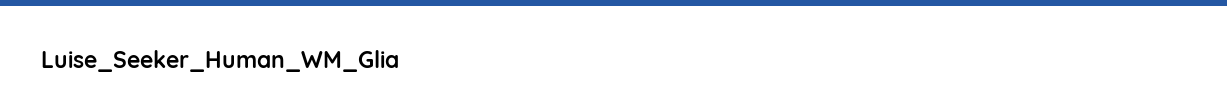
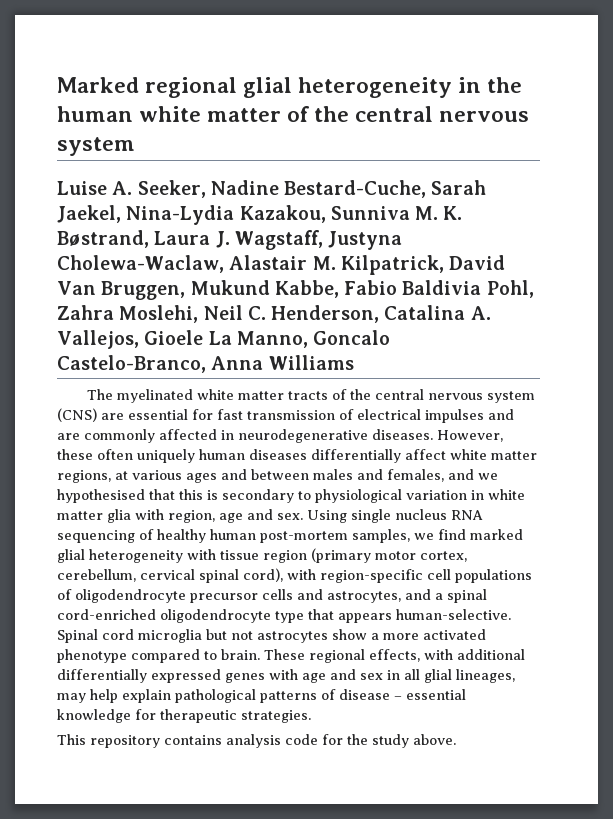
- Luise_Seeker_Human_WM_Glia
+ Marked regional glial heterogeneity in the human white matter of the central nervous system
+ Luise A. Seeker, Nadine Bestard-Cuche, Sarah Jaekel, Nina-Lydia Kazakou, Sunniva M. K. Bøstrand, Laura J. Wagstaff, Justyna Cholewa-Waclaw, Alastair M. Kilpatrick, David Van Bruggen, Mukund Kabbe, Fabio Baldivia Pohl, Zahra Moslehi, Neil C. Henderson, Catalina A. Vallejos, Gioele La Manno, Goncalo Castelo-Branco, Anna Williams
+ The myelinated white matter tracts of the central nervous system (CNS) are essential for fast transmission of electrical impulses and are commonly affected in neurodegenerative diseases. However, these often uniquely human diseases differentially affect white matter regions, at various ages and between males and females, and we hypothesised that this is secondary to physiological variation in white matter glia with region, age and sex. Using single nucleus RNA sequencing of healthy human post-mortem samples, we find marked glial heterogeneity with tissue region (primary motor cortex, cerebellum, cervical spinal cord), with region-specific cell populations of oligodendrocyte precursor cells and astrocytes, and a spinal cord-enriched oligodendrocyte type that appears human-selective. Spinal cord microglia but not astrocytes show a more activated phenotype compared to brain. These regional effects, with additional differentially expressed genes with age and sex in all glial lineages, may help explain pathological patterns of disease – essential knowledge for therapeutic strategies.
+ This repository contains analysis code for the study above.

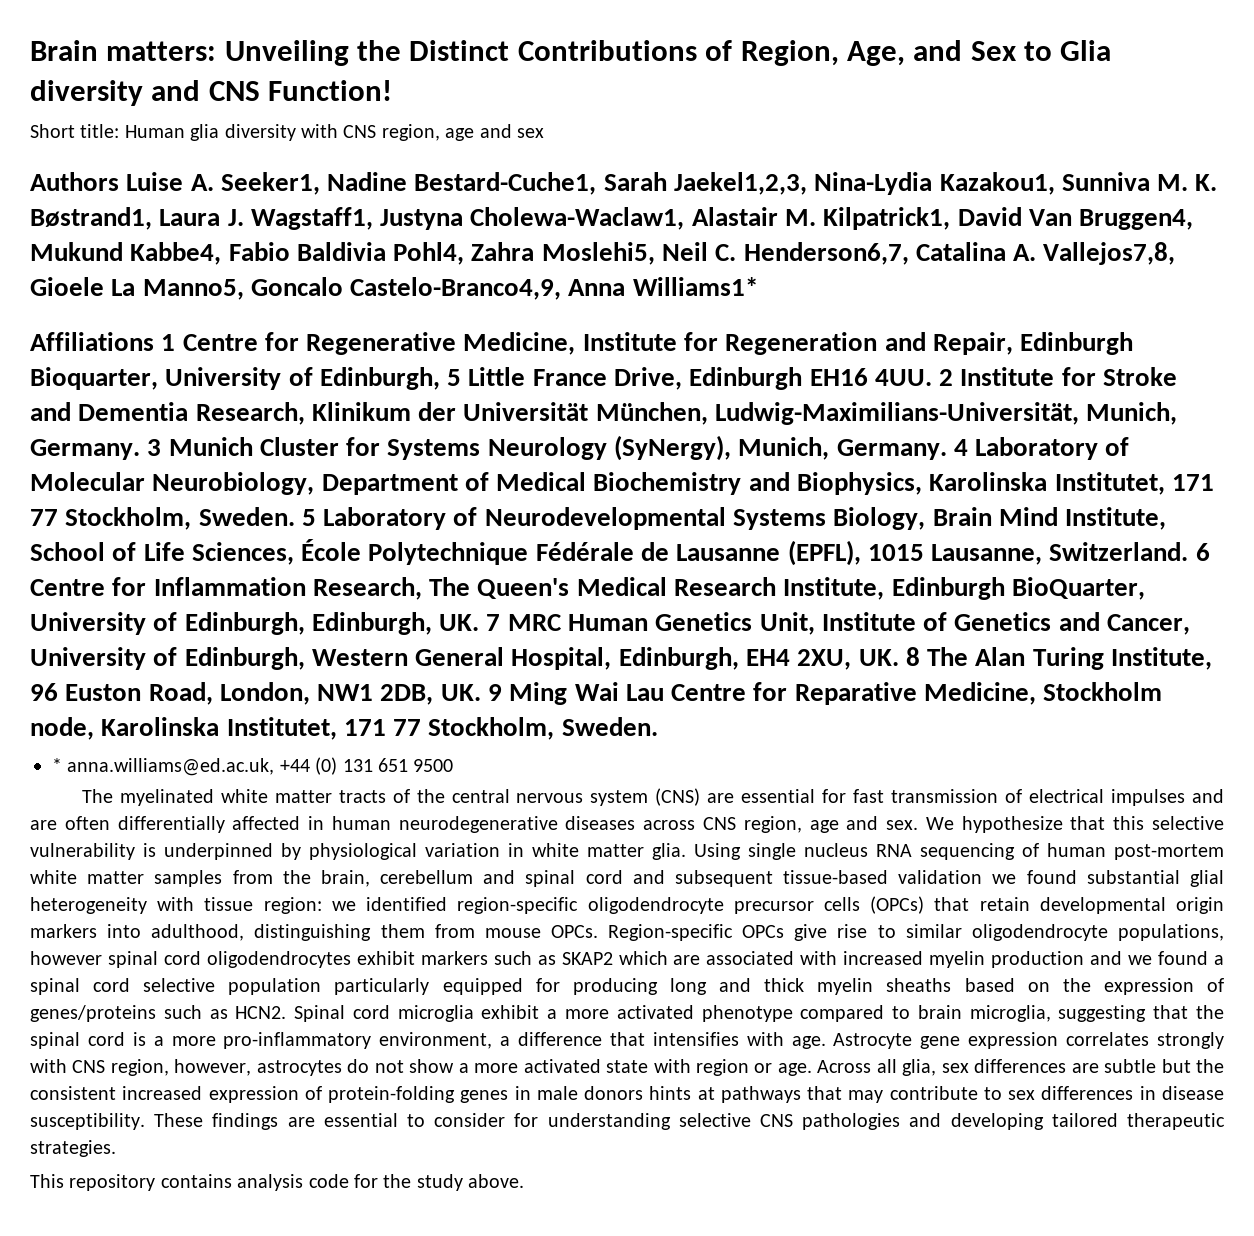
- Marked regional glial heterogeneity in the human white matter of the central nervous system
- Luise A. Seeker, Nadine Bestard-Cuche, Sarah Jaekel, Nina-Lydia Kazakou, Sunniva M. K. Bøstrand, Laura J. Wagstaff, Justyna Cholewa-Waclaw, Alastair M. Kilpatrick, David Van Bruggen, Mukund Kabbe, Fabio Baldivia Pohl, Zahra Moslehi, Neil C. Henderson, Catalina A. Vallejos, Gioele La Manno, Goncalo Castelo-Branco, Anna Williams
+ Brain matters: Unveiling the Distinct Contributions of Region, Age, and Sex to Glia diversity and CNS Function!
+ Short title: Human glia diversity with CNS region, age and sex
+ Authors Luise A. Seeker1, Nadine Bestard-Cuche1, Sarah Jaekel1,2,3, Nina-Lydia Kazakou1, Sunniva M. K. Bøstrand1, Laura J. Wagstaff1, Justyna Cholewa-Waclaw1, Alastair M. Kilpatrick1, David Van Bruggen4, Mukund Kabbe4, Fabio Baldivia Pohl4, Zahra Moslehi5, Neil C. Henderson6,7, Catalina A. Vallejos7,8, Gioele La Manno5, Goncalo Castelo-Branco4,9, Anna Williams1*
+ Affiliations 1 Centre for Regenerative Medicine, Institute for Regeneration and Repair, Edinburgh Bioquarter, University of Edinburgh, 5 Little France Drive, Edinburgh EH16 4UU. 2 Institute for Stroke and Dementia Research, Klinikum der Universität München, Ludwig-Maximilians-Universität, Munich, Germany. 3 Munich Cluster for Systems Neurology (SyNergy), Munich, Germany. 4 Laboratory of Molecular Neurobiology, Department of Medical Biochemistry and Biophysics, Karolinska Institutet, 171 77 Stockholm, Sweden. 5 Laboratory of Neurodevelopmental Systems Biology, Brain Mind Institute, School of Life Sciences, École Polytechnique Fédérale de Lausanne (EPFL), 1015 Lausanne, Switzerland. 6 Centre for Inflammation Research, The Queen's Medical Research Institute, Edinburgh BioQuarter, University of Edinburgh, Edinburgh, UK. 7 MRC Human Genetics Unit, Institute of Genetics and Cancer, University of Edinburgh, Western General Hospital, Edinburgh, EH4 2XU, UK. 8 The Alan Turing Institute, 96 Euston Road, London, NW1 2DB, UK. 9 Ming Wai Lau Centre for Reparative Medicine, Stockholm node, Karolinska Institutet, 171 77 Stockholm, Sweden.
+ * anna.williams@ed.ac.uk, +44 (0) 131 651 9500
- The myelinated white matter tracts of the central nervous system (CNS) are essential for fast transmission of electrical impulses and are commonly affected in neurodegenerative diseases. However, these often uniquely human diseases differentially affect white matter regions, at various ages and between males and females, and we hypothesised that this is secondary to physiological variation in white matter glia with region, age and sex.
+ The myelinated white matter tracts of the central nervous system (CNS) are essential for fast transmission of electrical impulses and are often differentially affected in human neurodegenerative diseases across CNS region, age and sex. We hypothesize that this selective vulnerability is underpinned by physiological variation in white matter glia.
- Using single nucleus RNA sequencing of healthy human post-mortem samples, we find marked glial heterogeneity with tissue region (primary motor cortex, cerebellum, cervical spinal cord), with region-specific cell populations of oligodendrocyte precursor cells and astrocytes, and a spinal cord-enriched oligodendrocyte type that appears human-selective. Spinal cord microglia but not astrocytes show a more activated phenotype compared to brain. These regional effects, with additional differentially expressed genes with age and sex in all glial lineages, may help explain pathological patterns of disease – essential knowledge for therapeutic strategies.
+ Using single nucleus RNA sequencing of human post-mortem white matter samples from the brain, cerebellum and spinal cord and subsequent tissue-based validation we found substantial glial heterogeneity with tissue region: we identified region-specific oligodendrocyte precursor cells (OPCs) that retain developmental origin markers into adulthood, distinguishing them from mouse OPCs. Region-specific OPCs give rise to similar oligodendrocyte populations, however spinal cord oligodendrocytes exhibit markers such as SKAP2 which are associated with increased myelin production and we found a spinal cord selective population particularly equipped for producing long and thick myelin sheaths based on the expression of genes/proteins such as HCN2. Spinal cord microglia exhibit a more activated phenotype compared to brain microglia, suggesting that the spinal cord is a more pro-inflammatory environment, a difference that intensifies with age. Astrocyte gene expression correlates strongly with CNS region, however, astrocytes do not show a more activated state with region or age. Across all glia, sex differences are subtle but the consistent increased expression of protein-folding genes in male donors hints at pathways that may contribute to sex differences in disease susceptibility. These findings are essential to consider for understanding selective CNS pathologies and developing tailored therapeutic strategies.

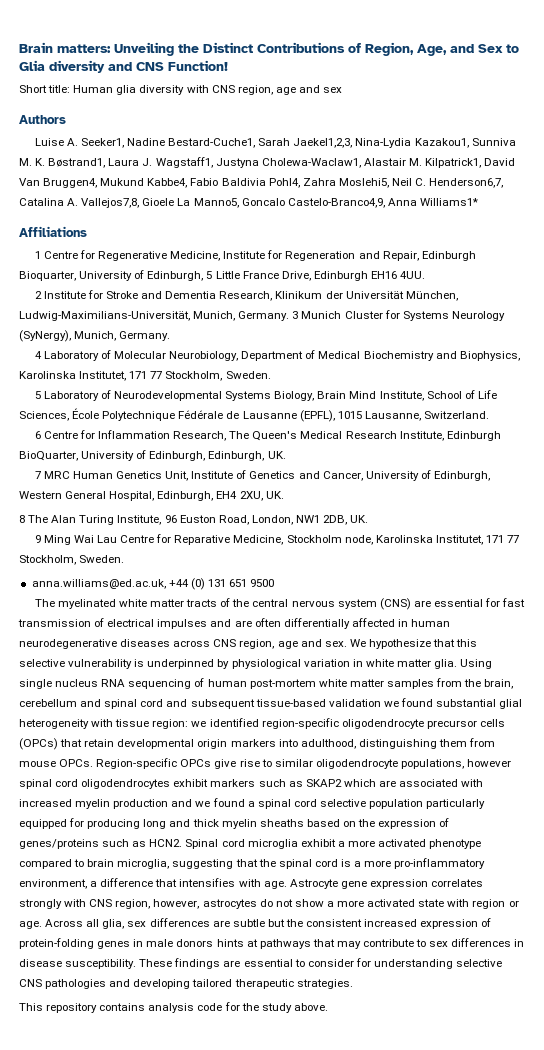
- Authors Luise A. Seeker1, Nadine Bestard-Cuche1, Sarah Jaekel1,2,3, Nina-Lydia Kazakou1, Sunniva M. K. Bøstrand1, Laura J. Wagstaff1, Justyna Cholewa-Waclaw1, Alastair M. Kilpatrick1, David Van Bruggen4, Mukund Kabbe4, Fabio Baldivia Pohl4, Zahra Moslehi5, Neil C. Henderson6,7, Catalina A. Vallejos7,8, Gioele La Manno5, Goncalo Castelo-Branco4,9, Anna Williams1*
+ Authors
+ Luise A. Seeker1, Nadine Bestard-Cuche1, Sarah Jaekel1,2,3, Nina-Lydia Kazakou1, Sunniva M. K. Bøstrand1, Laura J. Wagstaff1, Justyna Cholewa-Waclaw1, Alastair M. Kilpatrick1, David Van Bruggen4, Mukund Kabbe4, Fabio Baldivia Pohl4, Zahra Moslehi5, Neil C. Henderson6,7, Catalina A. Vallejos7,8, Gioele La Manno5, Goncalo Castelo-Branco4,9, Anna Williams1*
- Affiliations 1 Centre for Regenerative Medicine, Institute for Regeneration and Repair, Edinburgh Bioquarter, University of Edinburgh, 5 Little France Drive, Edinburgh EH16 4UU. 2 Institute for Stroke and Dementia Research, Klinikum der Universität München, Ludwig-Maximilians-Universität, Munich, Germany.
+ Affiliations
+ 1 Centre for Regenerative Medicine, Institute for Regeneration and Repair, Edinburgh Bioquarter, University of Edinburgh, 5 Little France Drive, Edinburgh EH16 4UU.
+ 2 Institute for Stroke and Dementia Research, Klinikum der Universität München, Ludwig-Maximilians-Universität, Munich, Germany.
- 3 Munich Cluster for Systems Neurology (SyNergy), Munich, Germany. 4 Laboratory of Molecular Neurobiology, Department of Medical Biochemistry and Biophysics, Karolinska Institutet, 171 77 Stockholm, Sweden. 5 Laboratory of Neurodevelopmental Systems Biology, Brain Mind Institute, School of Life Sciences, École Polytechnique Fédérale de Lausanne (EPFL), 1015 Lausanne, Switzerland. 6 Centre for Inflammation Research, The Queen's Medical Research Institute, Edinburgh BioQuarter, University of Edinburgh, Edinburgh, UK. 7 MRC Human Genetics Unit, Institute of Genetics and Cancer, University of Edinburgh, Western General Hospital, Edinburgh, EH4 2XU, UK. 8 The Alan Turing Institute, 96 Euston Road, London, NW1 2DB, UK. 9 Ming Wai Lau Centre for Reparative Medicine, Stockholm node, Karolinska Institutet, 171 77 Stockholm, Sweden.
+ 3 Munich Cluster for Systems Neurology (SyNergy), Munich, Germany.
+ 4 Laboratory of Molecular Neurobiology, Department of Medical Biochemistry and Biophysics, Karolinska Institutet, 171 77 Stockholm, Sweden.
+ 5 Laboratory of Neurodevelopmental Systems Biology, Brain Mind Institute, School of Life Sciences, École Polytechnique Fédérale de Lausanne (EPFL), 1015 Lausanne, Switzerland.
+ 6 Centre for Inflammation Research, The Queen's Medical Research Institute, Edinburgh BioQuarter, University of Edinburgh, Edinburgh, UK.
+ 7 MRC Human Genetics Unit, Institute of Genetics and Cancer, University of Edinburgh, Western General Hospital, Edinburgh, EH4 2XU, UK.
+ 8 The Alan Turing Institute, 96 Euston Road, London, NW1 2DB, UK.
+ 9 Ming Wai Lau Centre for Reparative Medicine, Stockholm node, Karolinska Institutet, 171 77 Stockholm, Sweden.
- * anna.williams@ed.ac.uk, +44 (0) 131 651 9500
+ anna.williams@ed.ac.uk, +44 (0) 131 651 9500

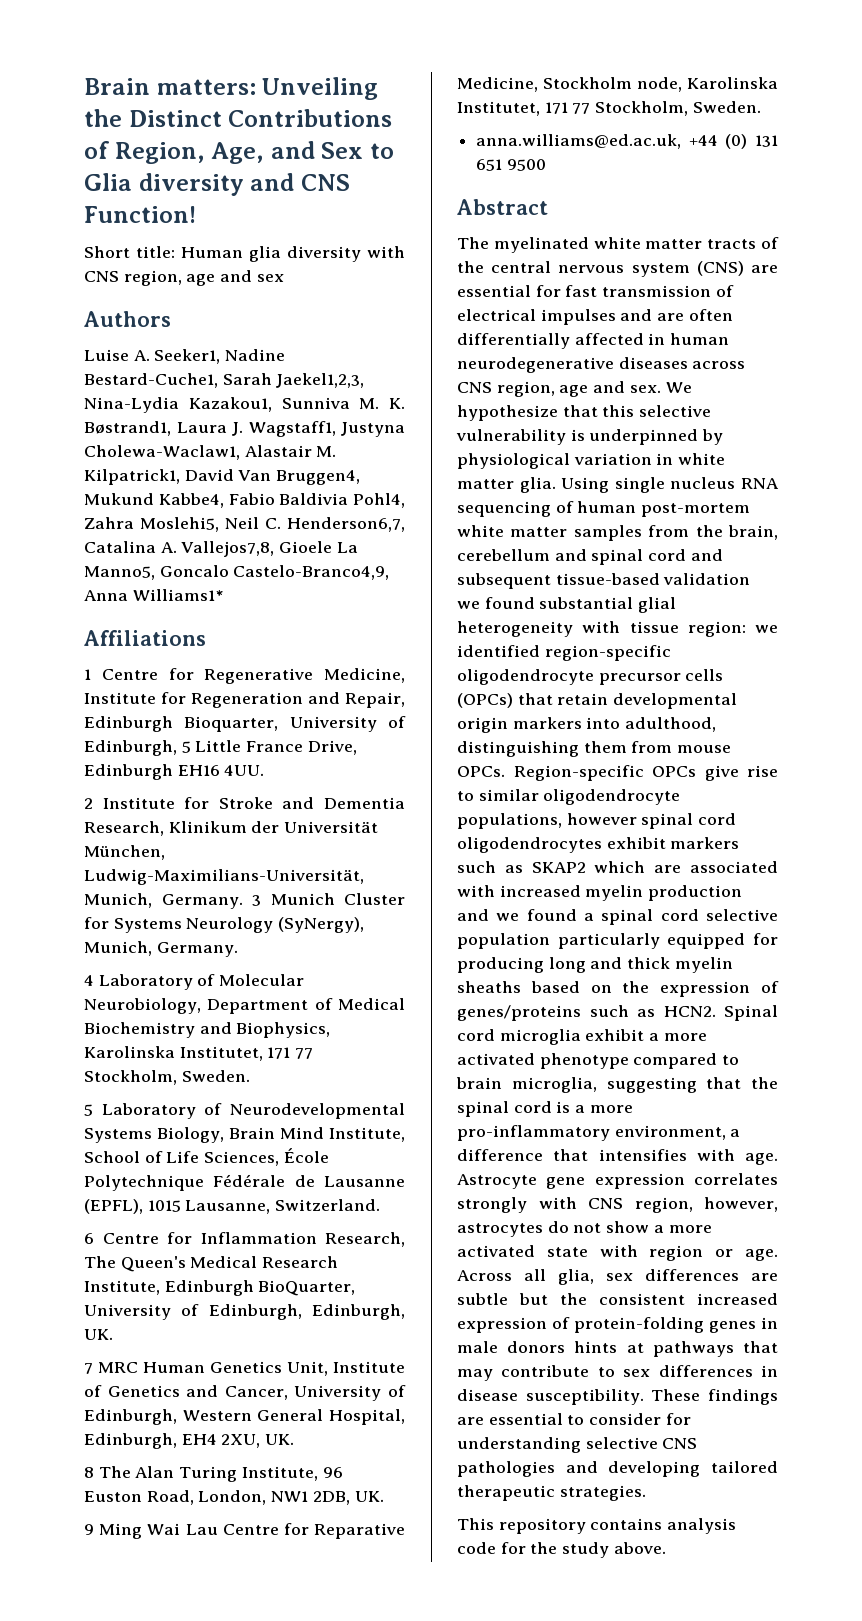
+ Abstract

